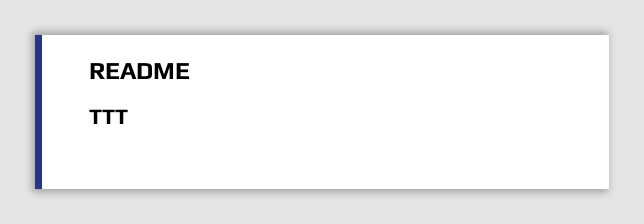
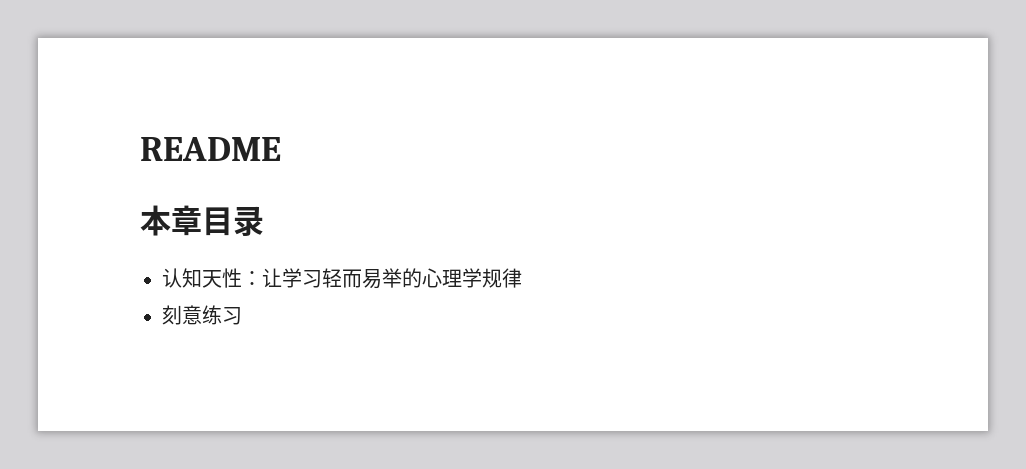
- TTT
+ 本章目录
+ 认知天性：让学习轻而易举的心理学规律
+ 刻意练习

